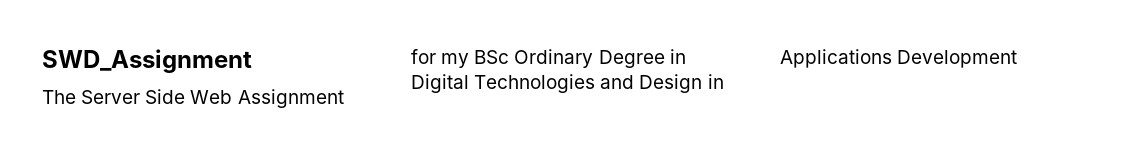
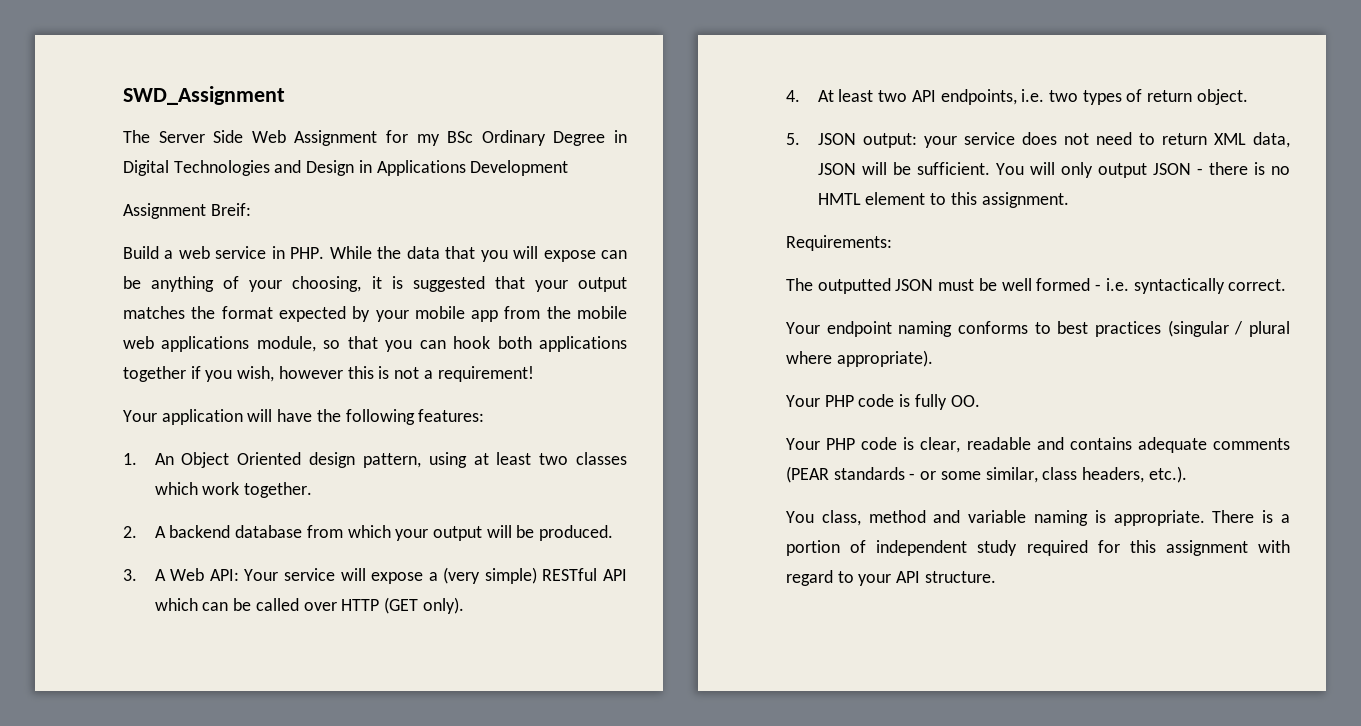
+ Assignment Breif:
+ Build a web service in PHP. While the data that you will expose can be anything of your choosing, it is suggested that your output matches the format expected by your mobile app from the mobile web applications module, so that you can hook both applications together if you wish, however this is not a requirement!
+ Your application will have the following features:
+ 1. An Object Oriented design pattern, using at least two classes which work together.
+ 2. A backend database from which your output will be produced.
+ 3. A Web API: Your service will expose a (very simple) RESTful API which can be called over HTTP (GET only).
+ 4. At least two API endpoints, i.e. two types of return object.
+ 5. JSON output: your service does not need to return XML data, JSON will be sufficient. You will only output JSON - there is no HMTL element to this assignment.
+ Requirements:
+ The outputted JSON must be well formed - i.e. syntactically correct.
+ Your endpoint naming conforms to best practices (singular / plural where appropriate).
+ Your PHP code is fully OO.
+ Your PHP code is clear, readable and contains adequate comments (PEAR standards - or some similar, class headers, etc.).
+ You class, method and variable naming is appropriate. There is a portion of independent study required for this assignment with regard to your API structure.

